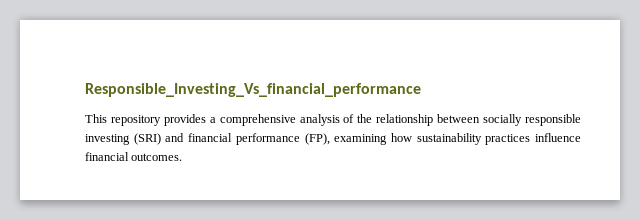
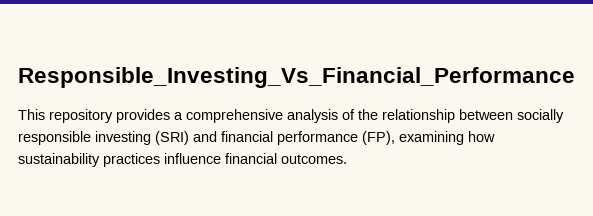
- Responsible_Investing_Vs_financial_performance
+ Responsible_Investing_Vs_Financial_Performance

